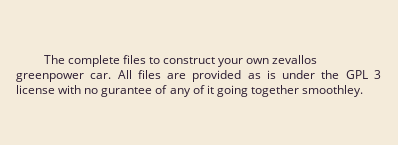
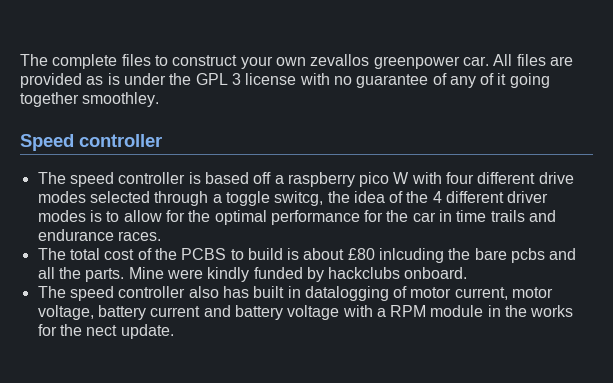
- All files are provided as is under the GPL 3 license with no gurantee of any of it going together smoothley.
+ All files are provided as is under the GPL 3 license with no guarantee of any of it going together smoothley.
+ Speed controller
+ The speed controller is based off a raspberry pico W with four different drive modes selected through a toggle switcg, the idea of the 4 different driver modes is to allow for the optimal performance for the car in time trails and endurance races.
+ The total cost of the PCBS to build is about £80 inlcuding the bare pcbs and all the parts. Mine were kindly funded by hackclubs onboard.
+ The speed controller also has built in datalogging of motor current, motor voltage, battery current and battery voltage with a RPM module in the works for the nect update.

